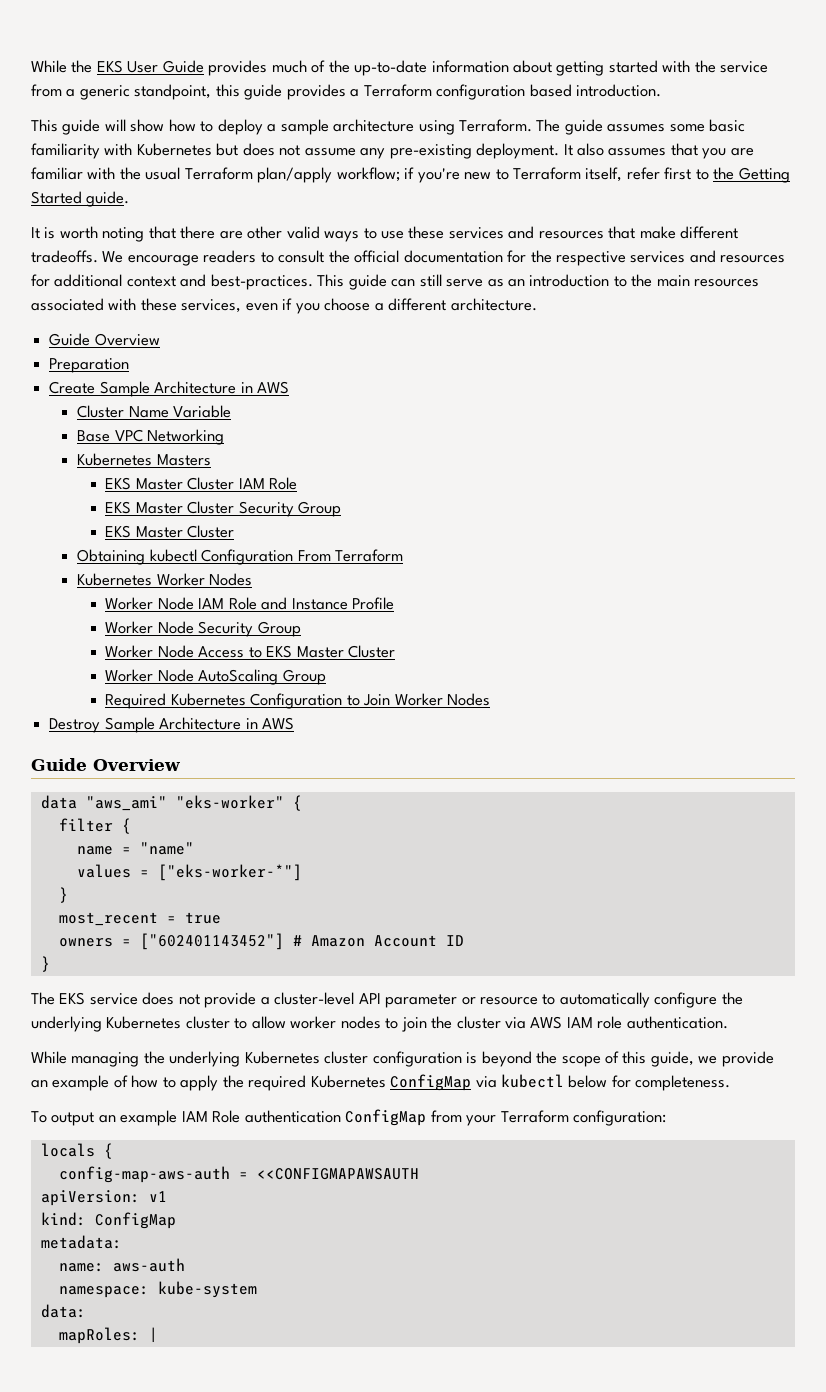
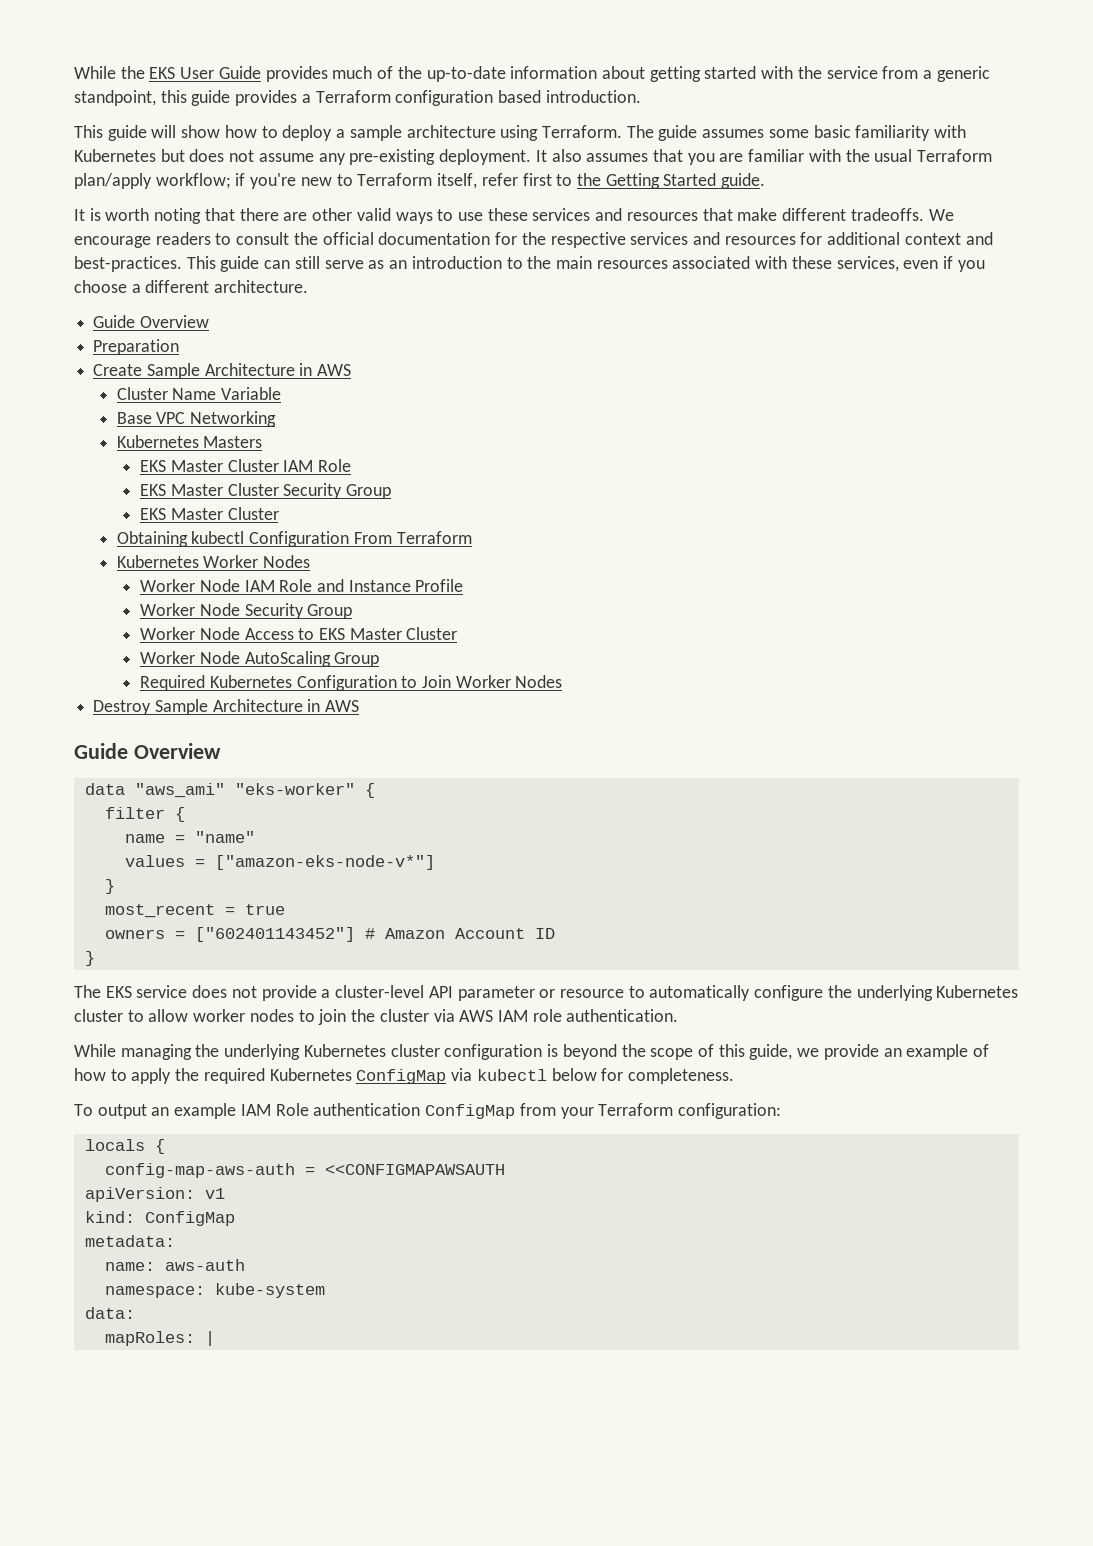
- values = ["eks-worker-*"]
+ values = ["amazon-eks-node-v*"]

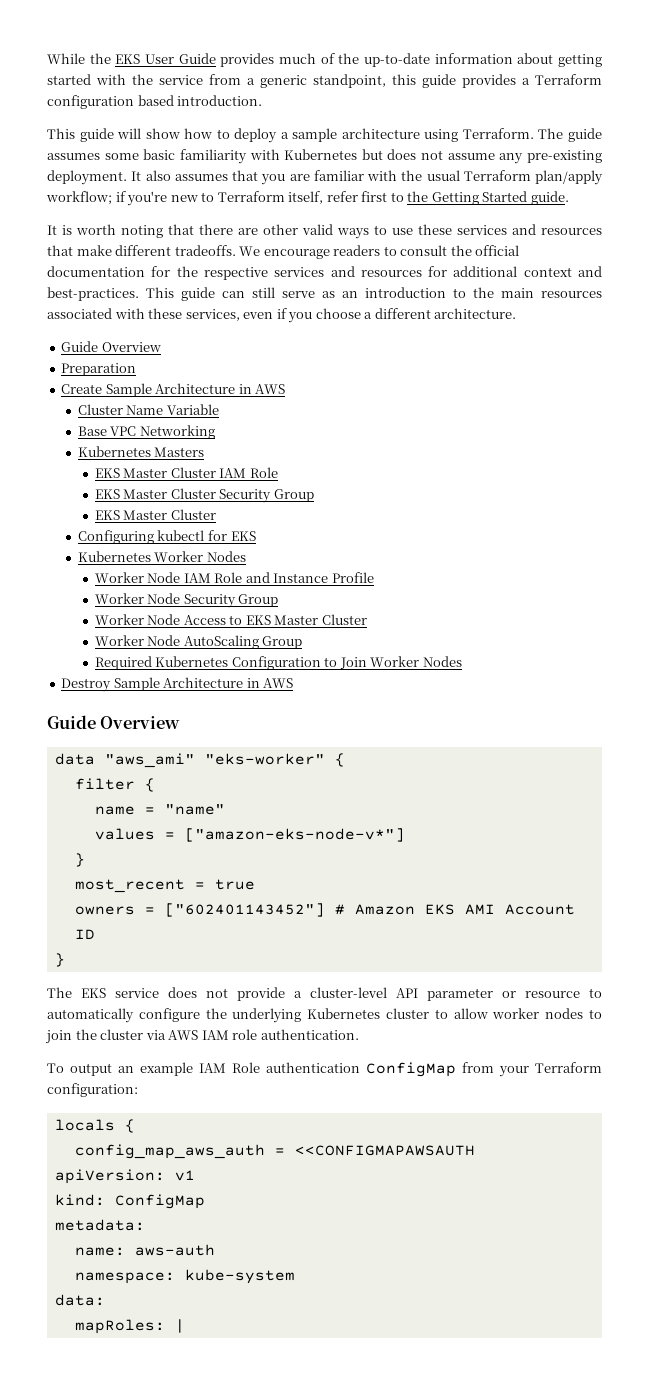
- Obtaining kubectl Configuration From Terraform
+ Configuring kubectl for EKS
- owners = ["602401143452"] # Amazon Account ID
+ owners = ["602401143452"] # Amazon EKS AMI Account ID
- While managing the underlying Kubernetes cluster configuration is beyond the scope of this guide, we provide an example of how to apply the required Kubernetes ConfigMap via kubectl below for completeness.
- config-map-aws-auth = <<CONFIGMAPAWSAUTH
+ config_map_aws_auth = <<CONFIGMAPAWSAUTH

